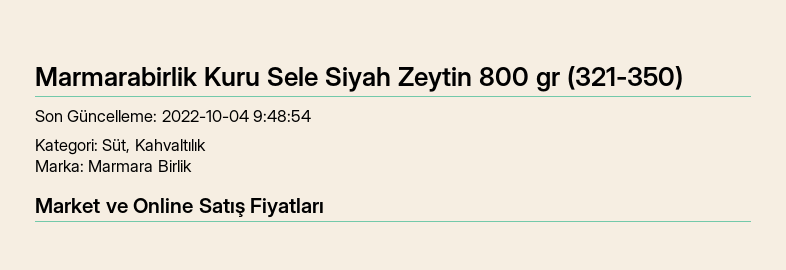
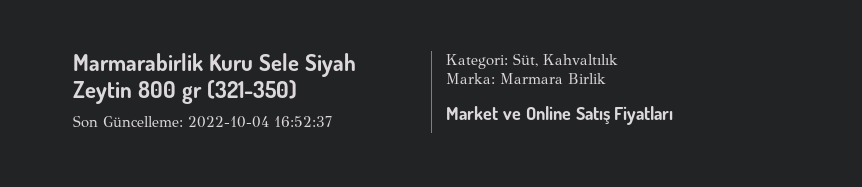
- Son Güncelleme: 2022-10-04 9:48:54
+ Son Güncelleme: 2022-10-04 16:52:37

